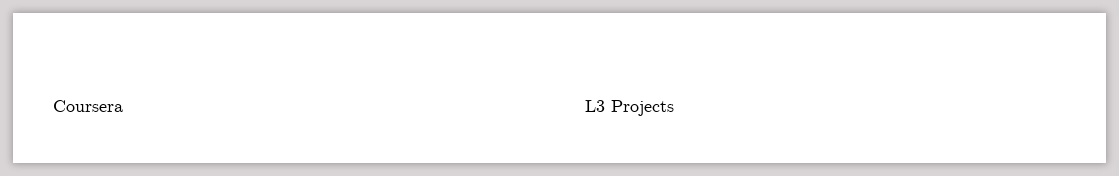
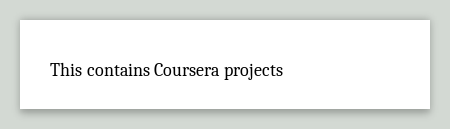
- Coursera
- L3 Projects
+ This contains Coursera projects

